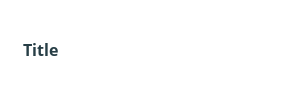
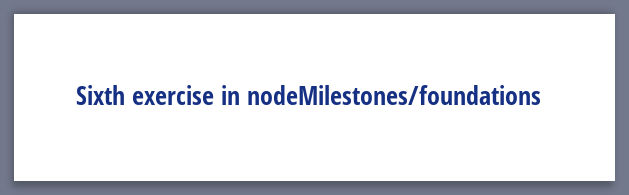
- Title
+ Sixth exercise in nodeMilestones/foundations

